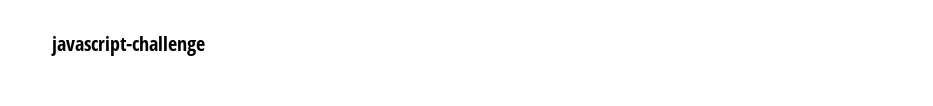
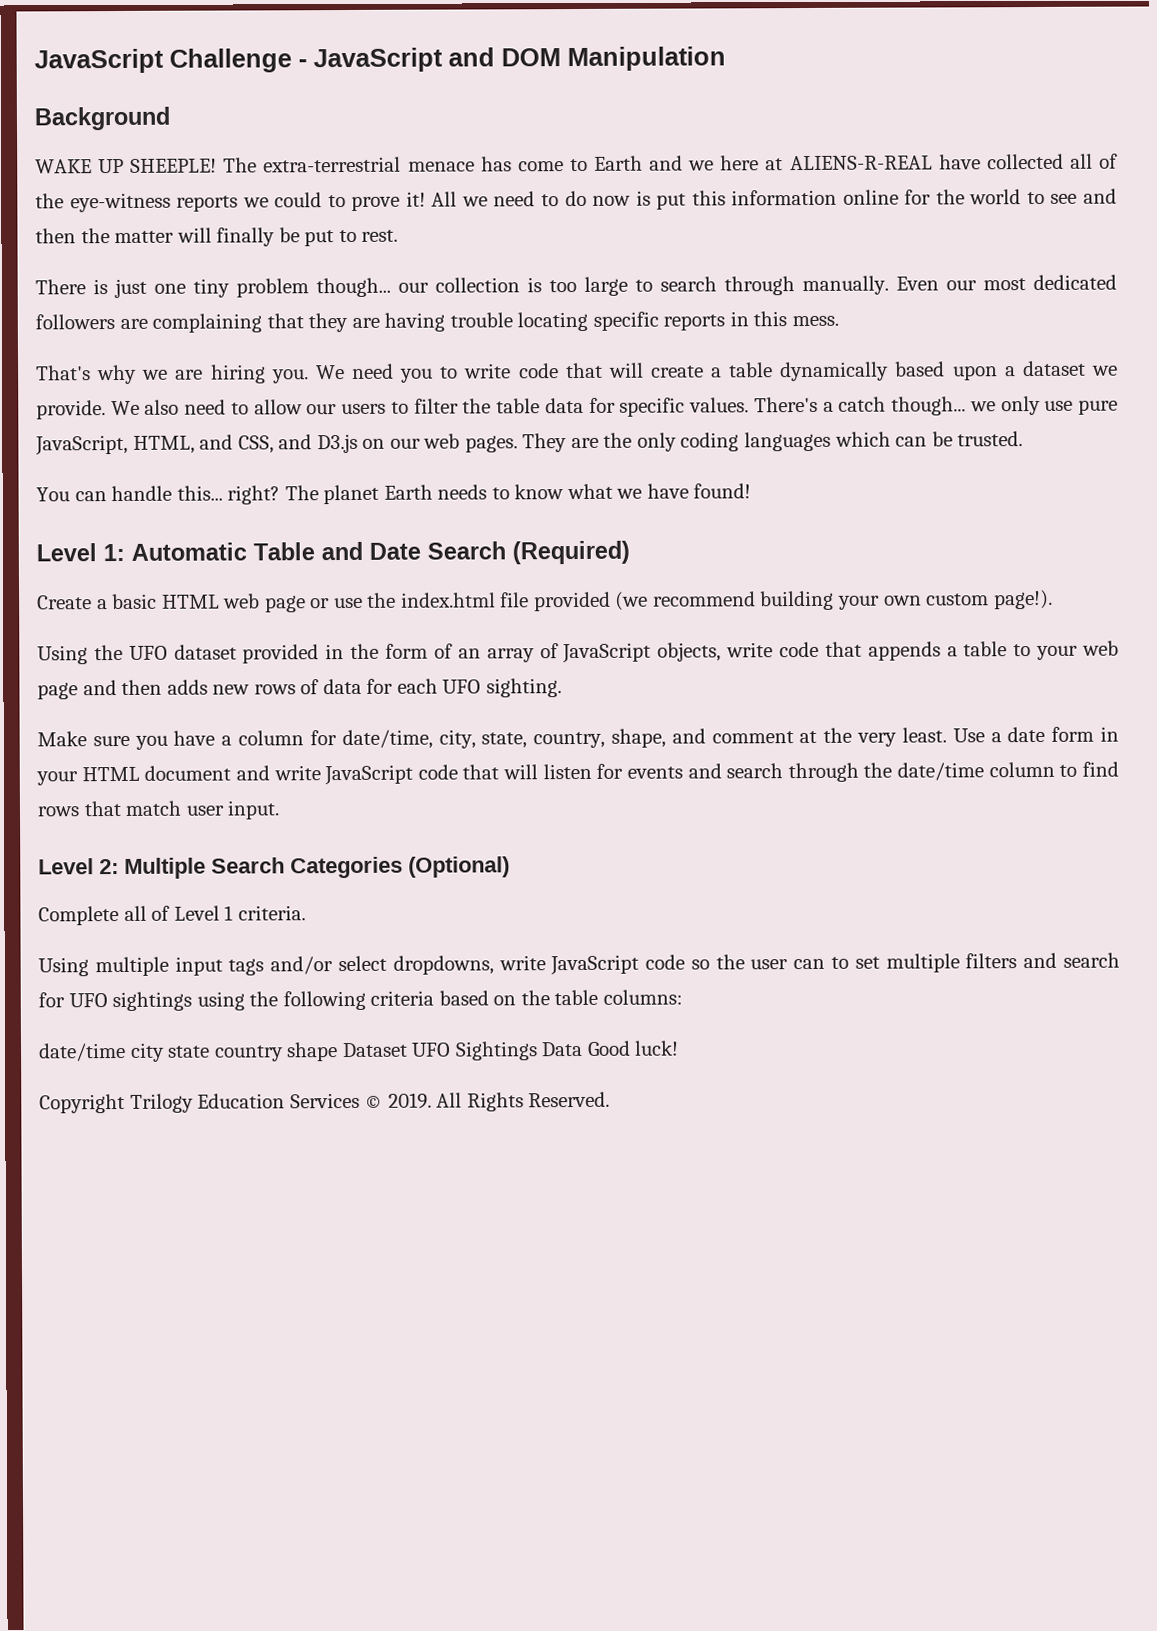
- javascript-challenge
+ JavaScript Challenge - JavaScript and DOM Manipulation
+ Background
+ WAKE UP SHEEPLE! The extra-terrestrial menace has come to Earth and we here at ALIENS-R-REAL have collected all of the eye-witness reports we could to prove it! All we need to do now is put this information online for the world to see and then the matter will finally be put to rest.
+ There is just one tiny problem though... our collection is too large to search through manually. Even our most dedicated followers are complaining that they are having trouble locating specific reports in this mess.
+ That's why we are hiring you. We need you to write code that will create a table dynamically based upon a dataset we provide. We also need to allow our users to filter the table data for specific values. There's a catch though... we only use pure JavaScript, HTML, and CSS, and D3.js on our web pages. They are the only coding languages which can be trusted.
+ You can handle this... right? The planet Earth needs to know what we have found!
+ Level 1: Automatic Table and Date Search (Required)
+ Create a basic HTML web page or use the index.html file provided (we recommend building your own custom page!).
+ Using the UFO dataset provided in the form of an array of JavaScript objects, write code that appends a table to your web page and then adds new rows of data for each UFO sighting.
+ Make sure you have a column for date/time, city, state, country, shape, and comment at the very least. Use a date form in your HTML document and write JavaScript code that will listen for events and search through the date/time column to find rows that match user input.
+ Level 2: Multiple Search Categories (Optional)
+ Complete all of Level 1 criteria.
+ Using multiple input tags and/or select dropdowns, write JavaScript code so the user can to set multiple filters and search for UFO sightings using the following criteria based on the table columns:
+ date/time city state country shape Dataset UFO Sightings Data Good luck!
+ Copyright Trilogy Education Services © 2019. All Rights Reserved.

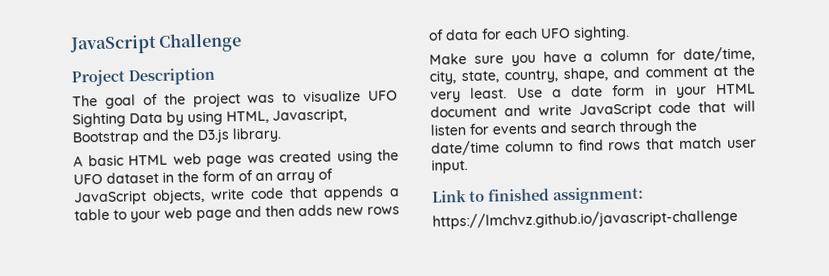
- JavaScript Challenge - JavaScript and DOM Manipulation
- Background
- WAKE UP SHEEPLE! The extra-terrestrial menace has come to Earth and we here at ALIENS-R-REAL have collected all of the eye-witness reports we could to prove it! All we need to do now is put this information online for the world to see and then the matter will finally be put to rest.
- There is just one tiny problem though... our collection is too large to search through manually. Even our most dedicated followers are complaining that they are having trouble locating specific reports in this mess.
- That's why we are hiring you. We need you to write code that will create a table dynamically based upon a dataset we provide. We also need to allow our users to filter the table data for specific values. There's a catch though... we only use pure JavaScript, HTML, and CSS, and D3.js on our web pages. They are the only coding languages which can be trusted.
- You can handle this... right? The planet Earth needs to know what we have found!
- Level 1: Automatic Table and Date Search (Required)
- Create a basic HTML web page or use the index.html file provided (we recommend building your own custom page!).
- Using the UFO dataset provided in the form of an array of JavaScript objects, write code that appends a table to your web page and then adds new rows of data for each UFO sighting.
+ JavaScript Challenge
+ Project Description
+ The goal of the project was to visualize UFO Sighting Data by using HTML, Javascript, Bootstrap and the D3.js library.
+ A basic HTML web page was created using the UFO dataset in the form of an array of JavaScript objects, write code that appends a table to your web page and then adds new rows of data for each UFO sighting.
- Level 2: Multiple Search Categories (Optional)
- Complete all of Level 1 criteria.
- Using multiple input tags and/or select dropdowns, write JavaScript code so the user can to set multiple filters and search for UFO sightings using the following criteria based on the table columns:
- date/time city state country shape Dataset UFO Sightings Data Good luck!
- Copyright Trilogy Education Services © 2019. All Rights Reserved.
+ Link to finished assignment:
+ https://lmchvz.github.io/javascript-challenge

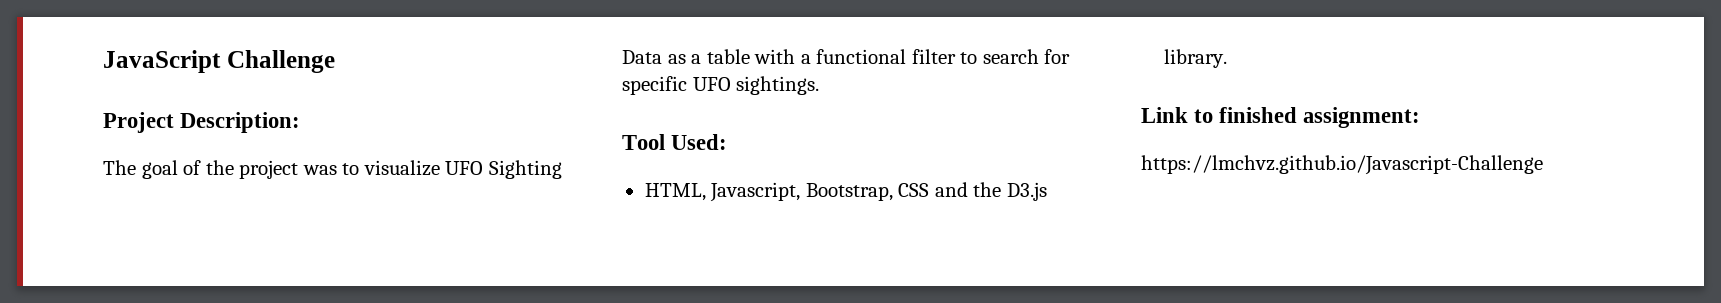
- Project Description
+ Project Description:
- The goal of the project was to visualize UFO Sighting Data by using HTML, Javascript, Bootstrap and the D3.js library.
- A basic HTML web page was created using the UFO dataset in the form of an array of JavaScript objects, write code that appends a table to your web page and then adds new rows of data for each UFO sighting.
- Make sure you have a column for date/time, city, state, country, shape, and comment at the very least. Use a date form in your HTML document and write JavaScript code that will listen for events and search through the date/time column to find rows that match user input.
+ The goal of the project was to visualize UFO Sighting Data as a table with a functional filter to search for specific UFO sightings.
+ Tool Used:
+ HTML, Javascript, Bootstrap, CSS and the D3.js library.
- https://lmchvz.github.io/javascript-challenge
+ https://lmchvz.github.io/Javascript-Challenge

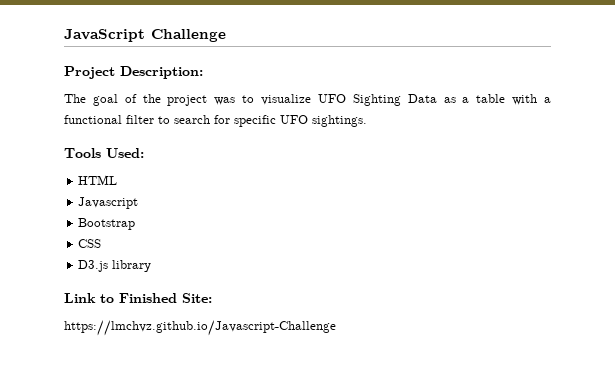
- Tool Used:
+ Tools Used:
- HTML, Javascript, Bootstrap, CSS and the D3.js library.
+ HTML
+ Javascript
+ Bootstrap
+ CSS
+ D3.js library
- Link to finished assignment:
+ Link to Finished Site:

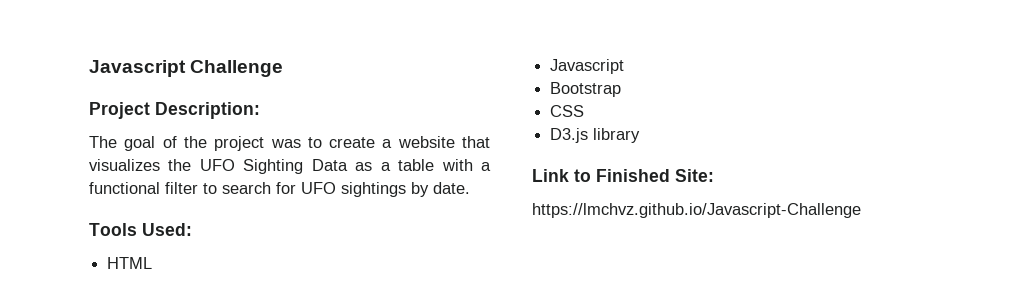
- JavaScript Challenge
+ Javascript Challenge
- The goal of the project was to visualize UFO Sighting Data as a table with a functional filter to search for specific UFO sightings.
+ The goal of the project was to create a website that visualizes the UFO Sighting Data as a table with a functional filter to search for UFO sightings by date.

